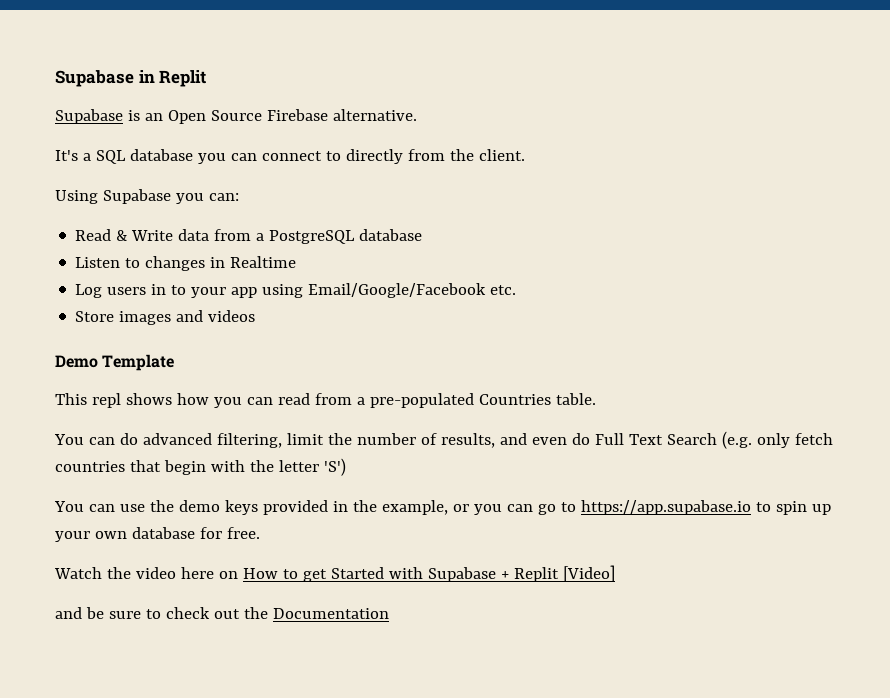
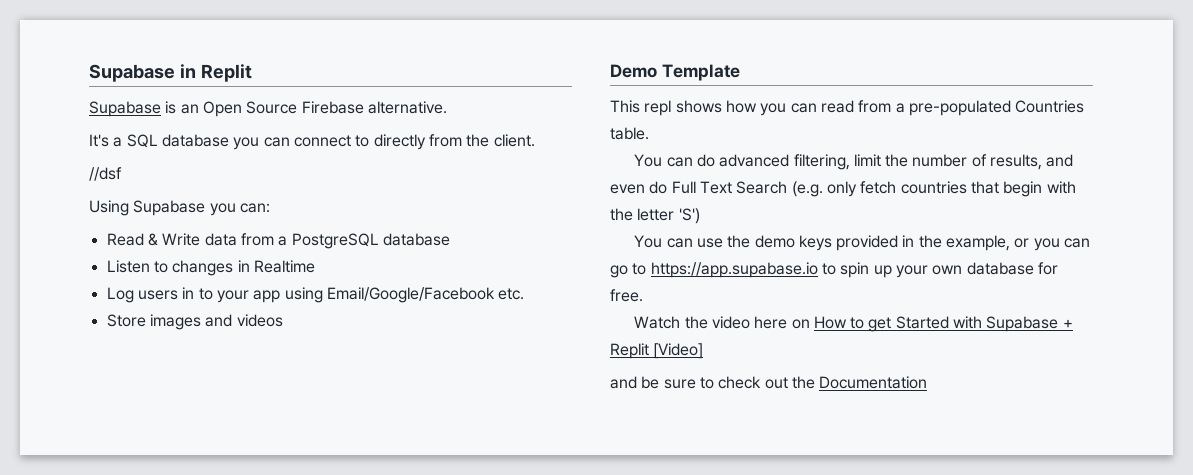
+ //dsf

